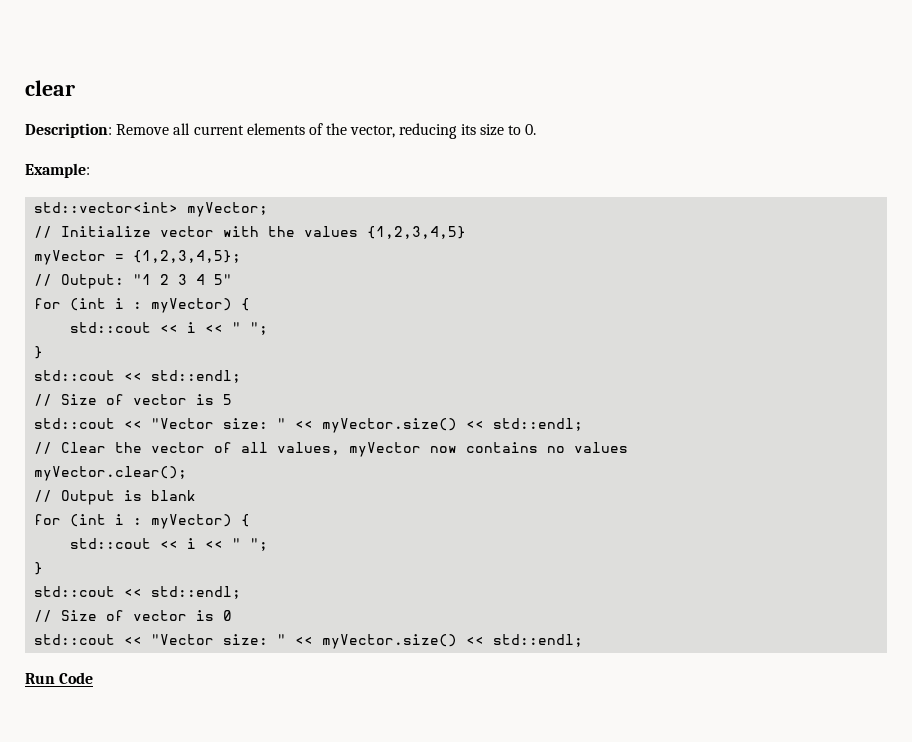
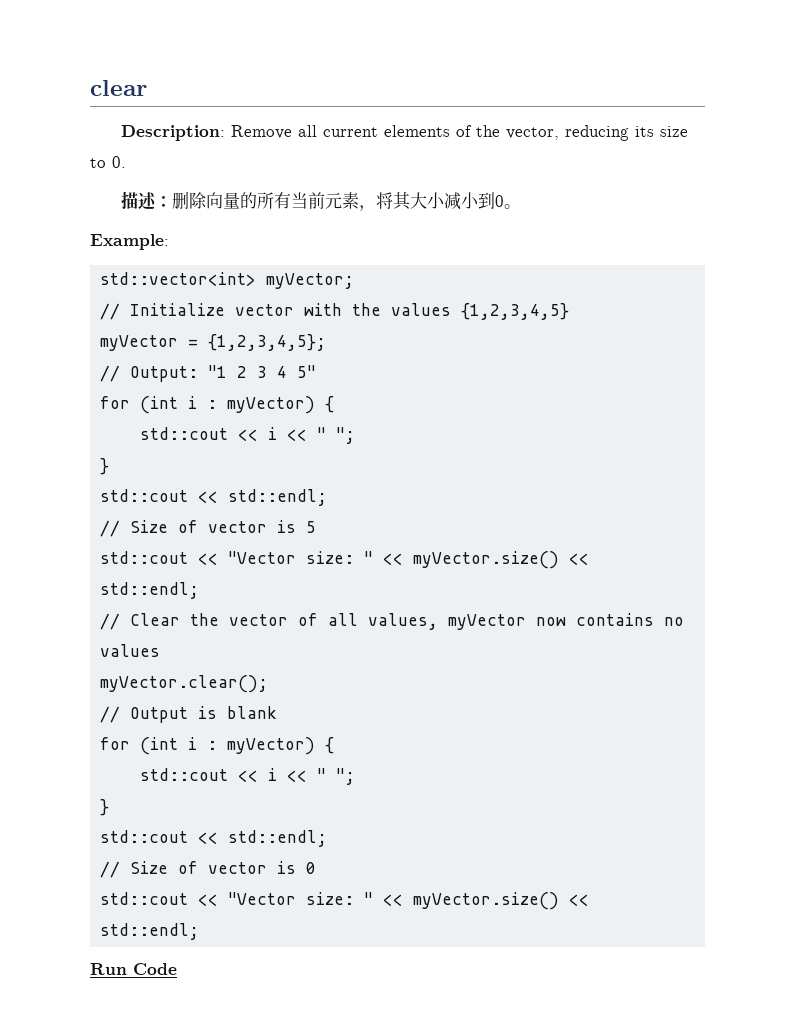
+ 描述：删除向量的所有当前元素，将其大小减小到0。

